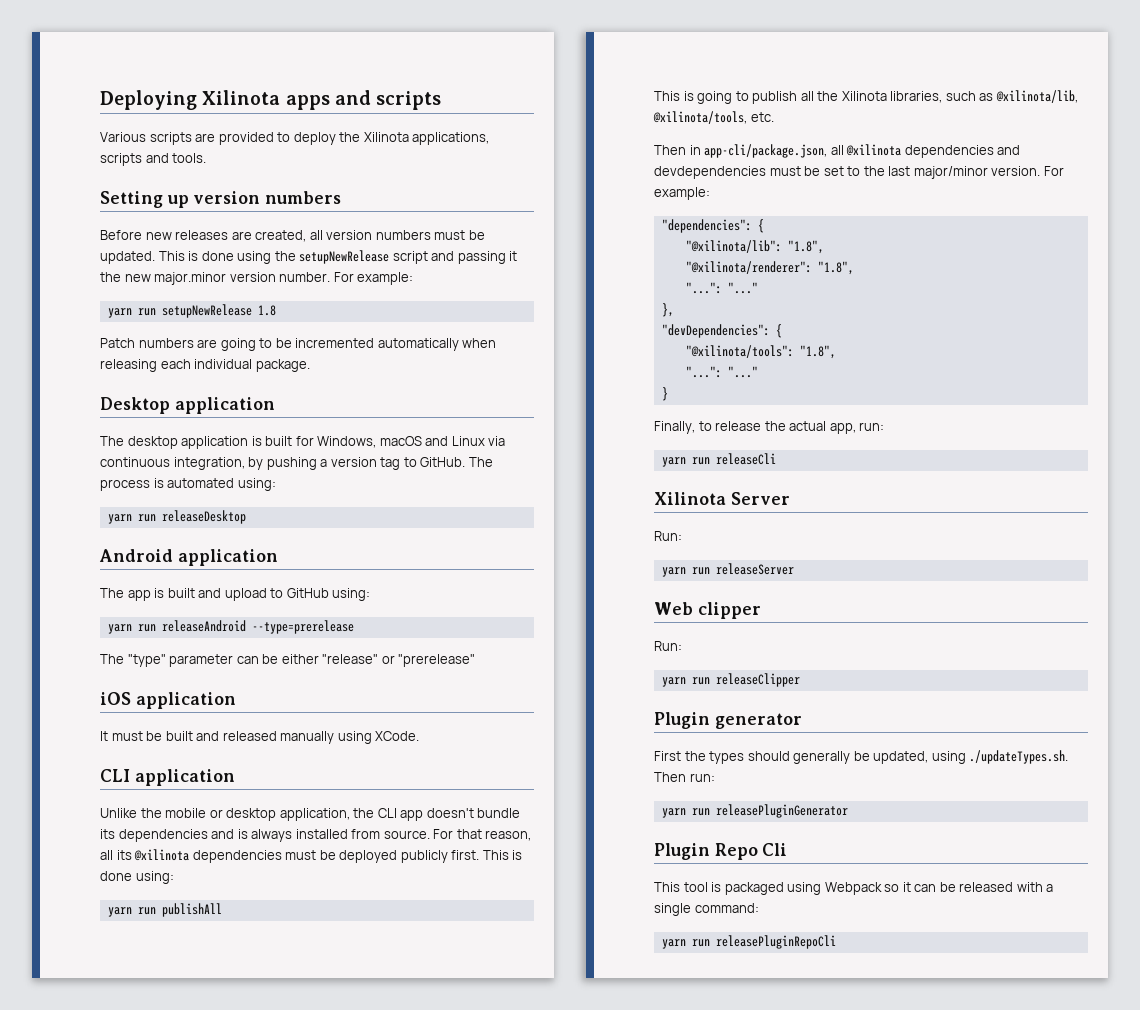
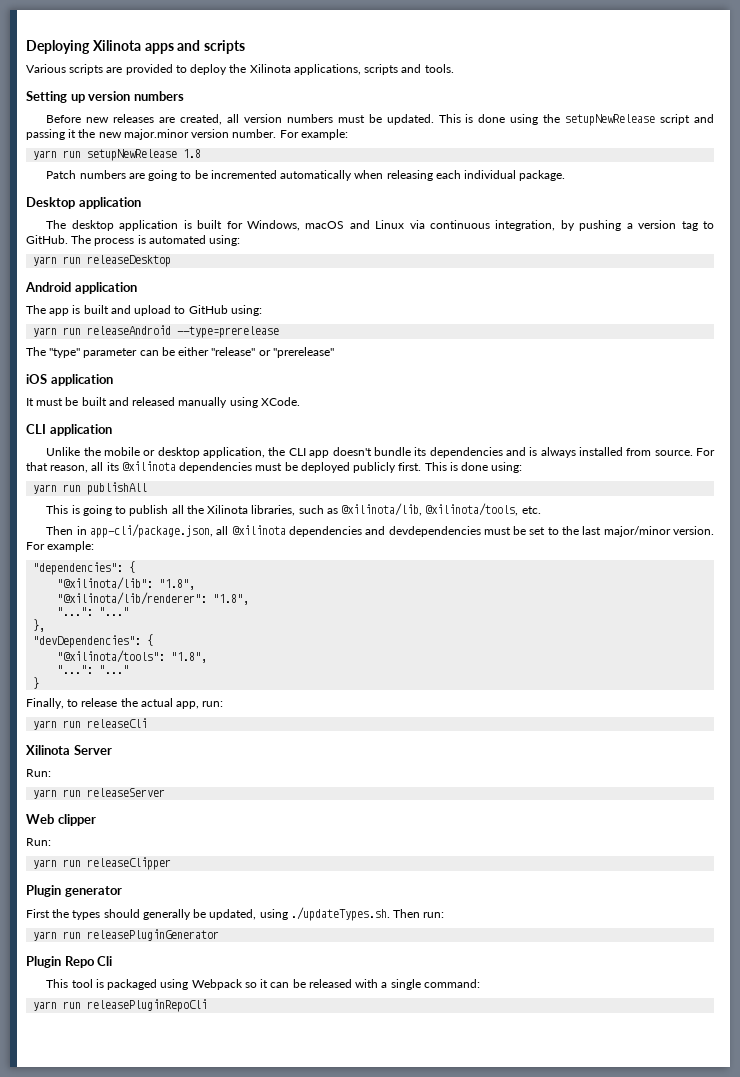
- "@xilinota/renderer": "1.8",
+ "@xilinota/lib/renderer": "1.8",

